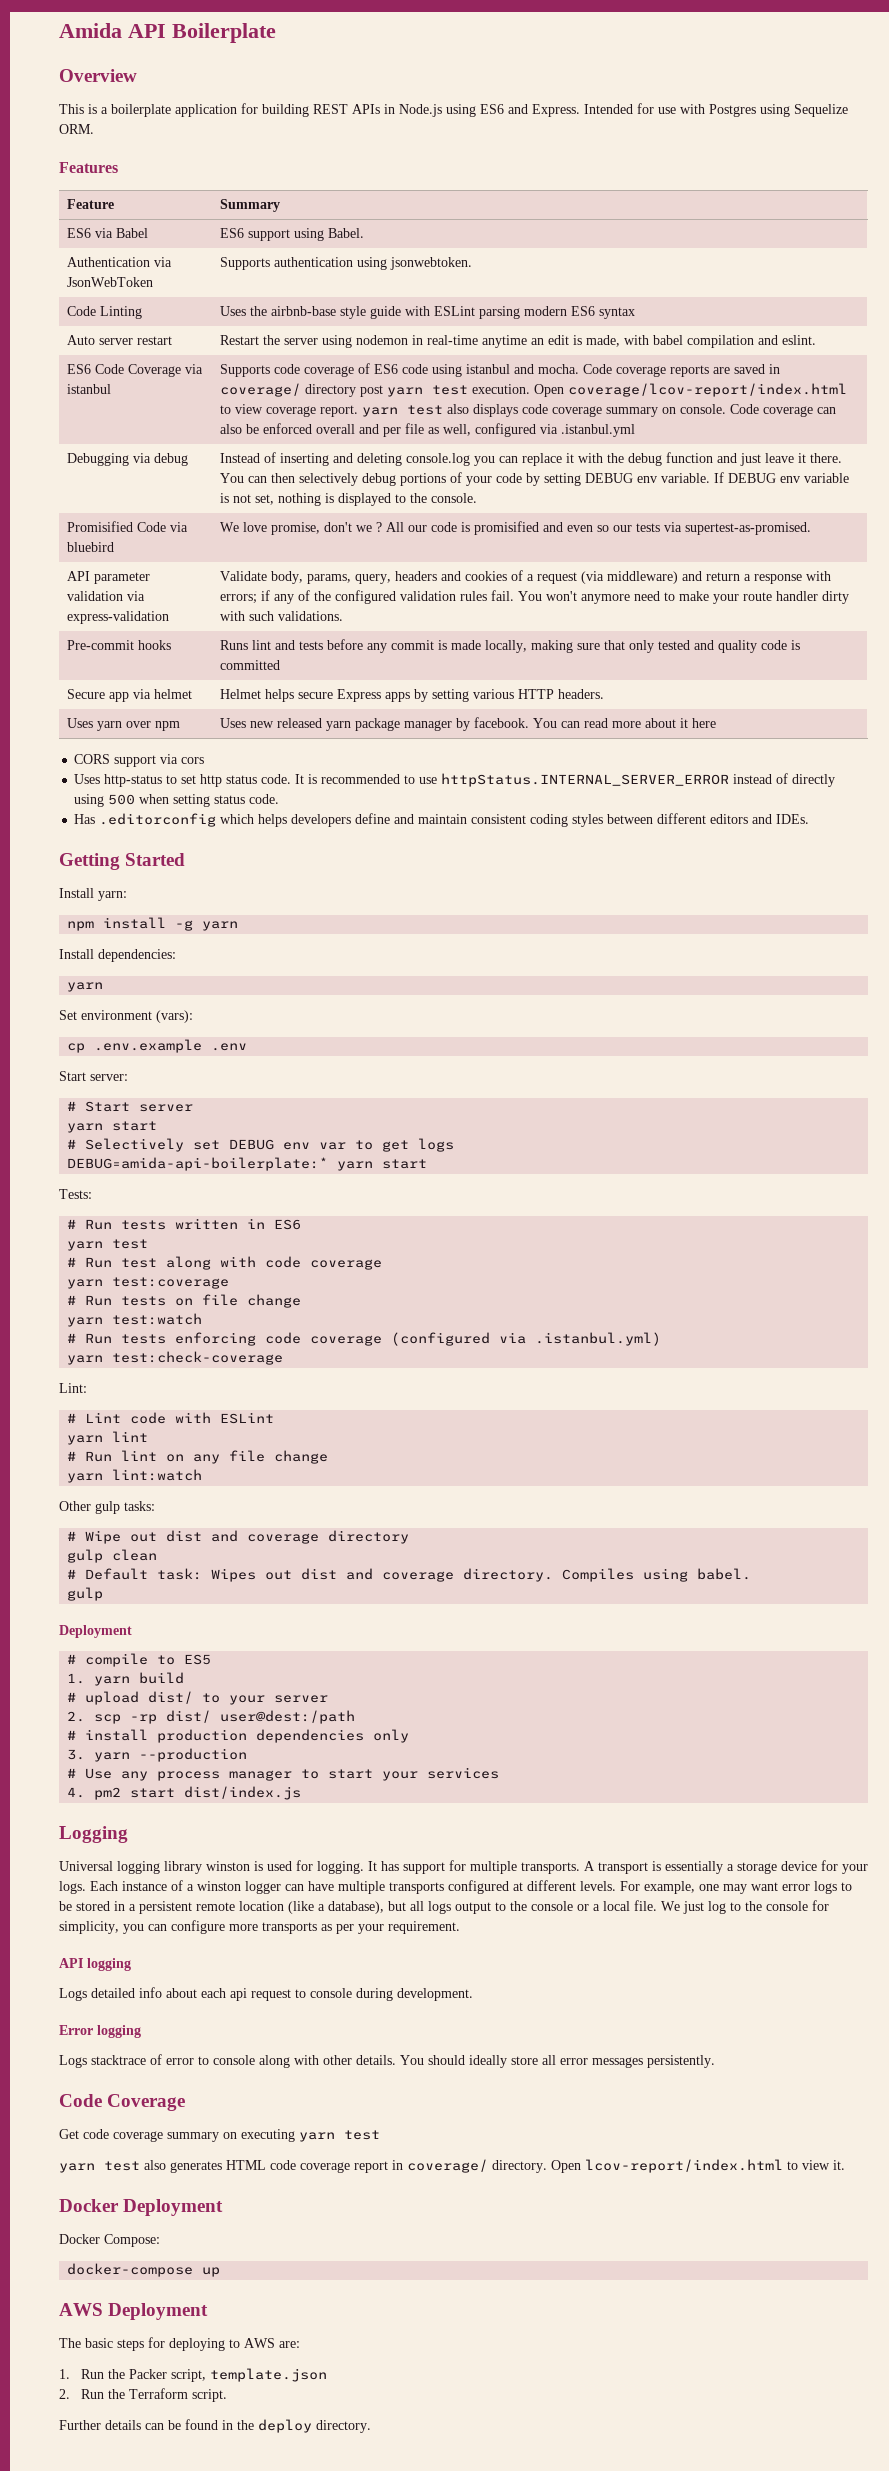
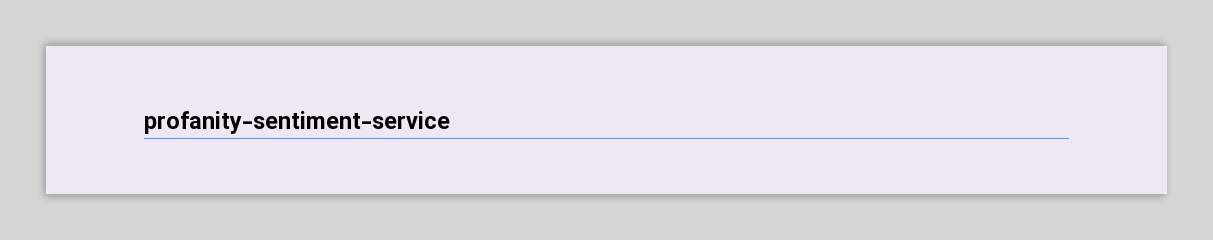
- Amida API Boilerplate
- Overview
- This is a boilerplate application for building REST APIs in Node.js using ES6 and Express. Intended for use with Postgres using Sequelize ORM.
- Features
- Feature | Summary
- ES6 via Babel | ES6 support using Babel.
- Authentication via JsonWebToken | Supports authentication using jsonwebtoken.
- Code Linting | Uses the airbnb-base style guide with ESLint parsing modern ES6 syntax
- Auto server restart | Restart the server using nodemon in real-time anytime an edit is made, with babel compilation and eslint.
- ES6 Code Coverage via istanbul | Supports code coverage of ES6 code using istanbul and mocha. Code coverage reports are saved in coverage/ directory post yarn test execution. Open coverage/lcov-report/index.html to view coverage report. yarn test also displays code coverage summary on console. Code coverage can also be enforced overall and per file as well, configured via .istanbul.yml
- Debugging via debug | Instead of inserting and deleting console.log you can replace it with the debug function and just leave it there. You can then selectively debug portions of your code by setting DEBUG env variable. If DEBUG env variable is not set, nothing is displayed to the console.
- Promisified Code via bluebird | We love promise, don't we ? All our code is promisified and even so our tests via supertest-as-promised.
- API parameter validation via express-validation | Validate body, params, query, headers and cookies of a request (via middleware) and return a response with errors; if any of the configured validation rules fail. You won't anymore need to make your route handler dirty with such validations.
- Pre-commit hooks | Runs lint and tests before any commit is made locally, making sure that only tested and quality code is committed
- Secure app via helmet | Helmet helps secure Express apps by setting various HTTP headers.
- Uses yarn over npm | Uses new released yarn package manager by facebook. You can read more about it here
- CORS support via cors
- Uses http-status to set http status code. It is recommended to use httpStatus.INTERNAL_SERVER_ERROR instead of directly using 500 when setting status code.
- Has .editorconfig which helps developers define and maintain consistent coding styles between different editors and IDEs.
- Getting Started
- Install yarn:
- npm install -g yarn
- Install dependencies:
- yarn
- Set environment (vars):
- cp .env.example .env
- Start server:
- # Start server
- yarn start
- # Selectively set DEBUG env var to get logs
- DEBUG=amida-api-boilerplate:* yarn start
- Tests:
- # Run tests written in ES6
- yarn test
- # Run test along with code coverage
- yarn test:coverage
- # Run tests on file change
- yarn test:watch
- # Run tests enforcing code coverage (configured via .istanbul.yml)
- yarn test:check-coverage
- Lint:
- # Lint code with ESLint
- yarn lint
- # Run lint on any file change
- yarn lint:watch
- Other gulp tasks:
- # Wipe out dist and coverage directory
- gulp clean
- # Default task: Wipes out dist and coverage directory. Compiles using babel.
- gulp
- Deployment
- # compile to ES5
- 1. yarn build
- # upload dist/ to your server
- 2. scp -rp dist/ user@dest:/path
- # install production dependencies only
- 3. yarn --production
- # Use any process manager to start your services
- 4. pm2 start dist/index.js
- Logging
- Universal logging library winston is used for logging. It has support for multiple transports. A transport is essentially a storage device for your logs. Each instance of a winston logger can have multiple transports configured at different levels. For example, one may want error logs to be stored in a persistent remote location (like a database), but all logs output to the console or a local file. We just log to the console for simplicity, you can configure more transports as per your requirement.
- API logging
- Logs detailed info about each api request to console during development.
- Error logging
- Logs stacktrace of error to console along with other details. You should ideally store all error messages persistently.
- Code Coverage
- Get code coverage summary on executing yarn test
- yarn test also generates HTML code coverage report in coverage/ directory. Open lcov-report/index.html to view it.
- Docker Deployment
- Docker Compose:
- docker-compose up
- AWS Deployment
- The basic steps for deploying to AWS are:
- 1. Run the Packer script, template.json
- 2. Run the Terraform script.
- Further details can be found in the deploy directory.
+ profanity-sentiment-service

